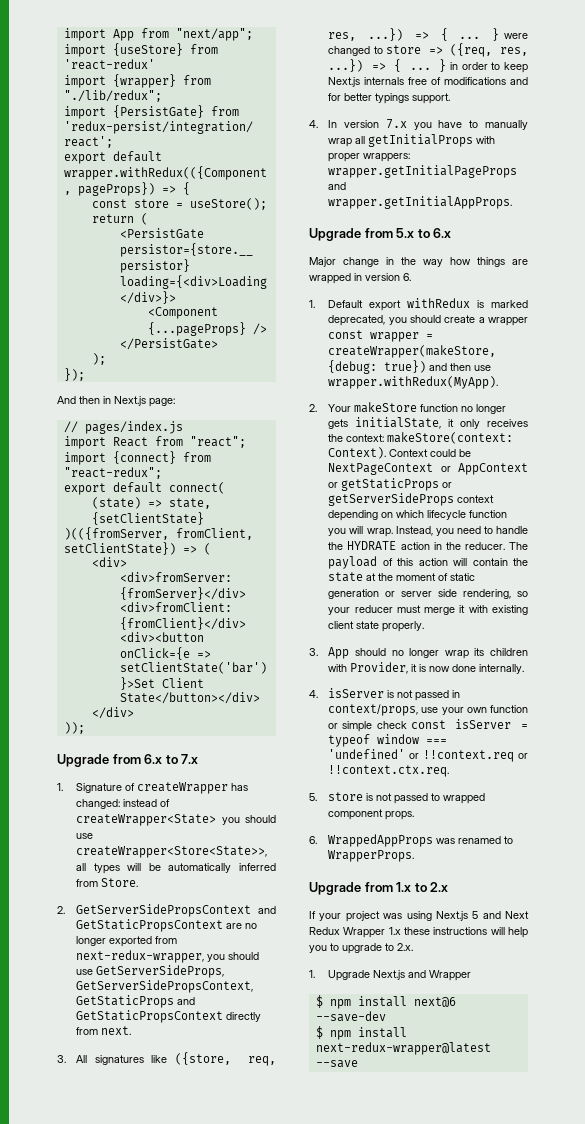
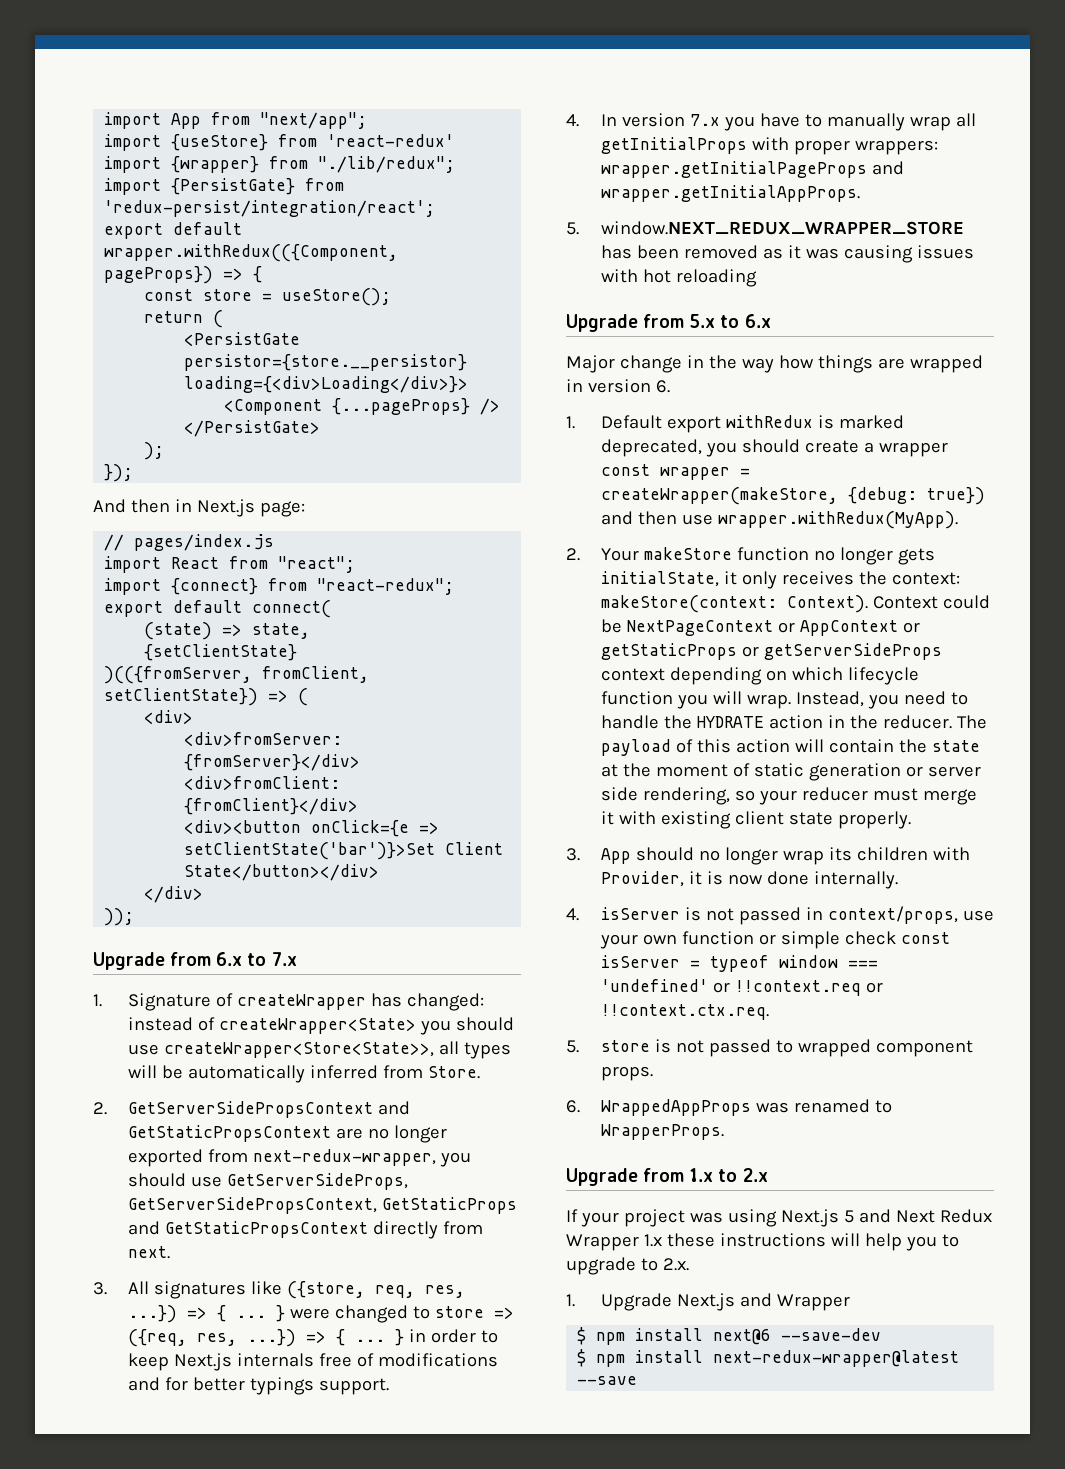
+ 5. window.NEXT_REDUX_WRAPPER_STORE has been removed as it was causing issues with hot reloading

